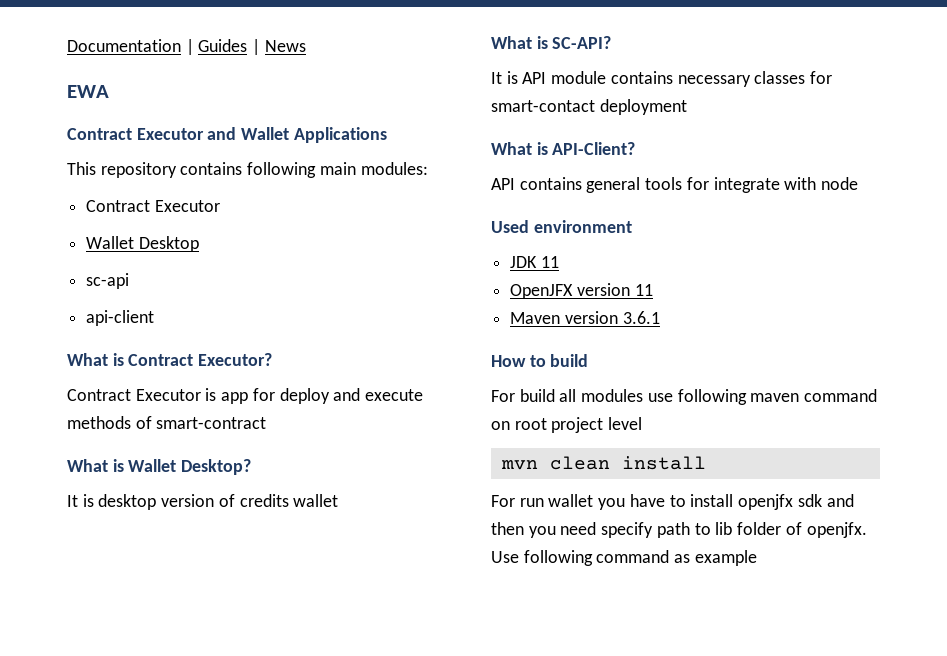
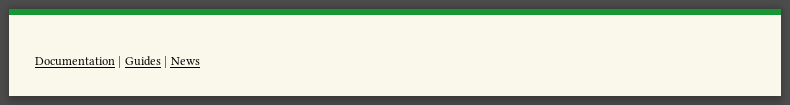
- EWA
- Contract Executor and Wallet Applications
- This repository contains following main modules:
- Contract Executor
- Wallet Desktop
- sc-api
- api-client
- What is Contract Executor?
- Contract Executor is app for deploy and execute methods of smart-contract
- What is Wallet Desktop?
- It is desktop version of credits wallet
- What is SC-API?
- It is API module contains necessary classes for smart-contact deployment
- What is API-Client?
- API contains general tools for integrate with node
- Used environment
- JDK 11
- OpenJFX version 11
- Maven version 3.6.1
- How to build
- For build all modules use following maven command on root project level
- mvn clean install
- For run wallet you have to install openjfx sdk and then you need specify path to lib folder of openjfx. Use following command as example

